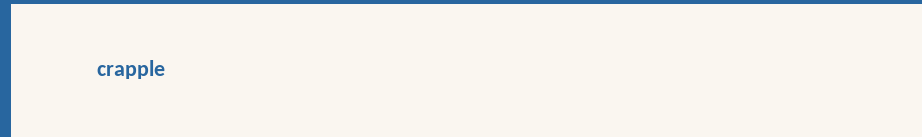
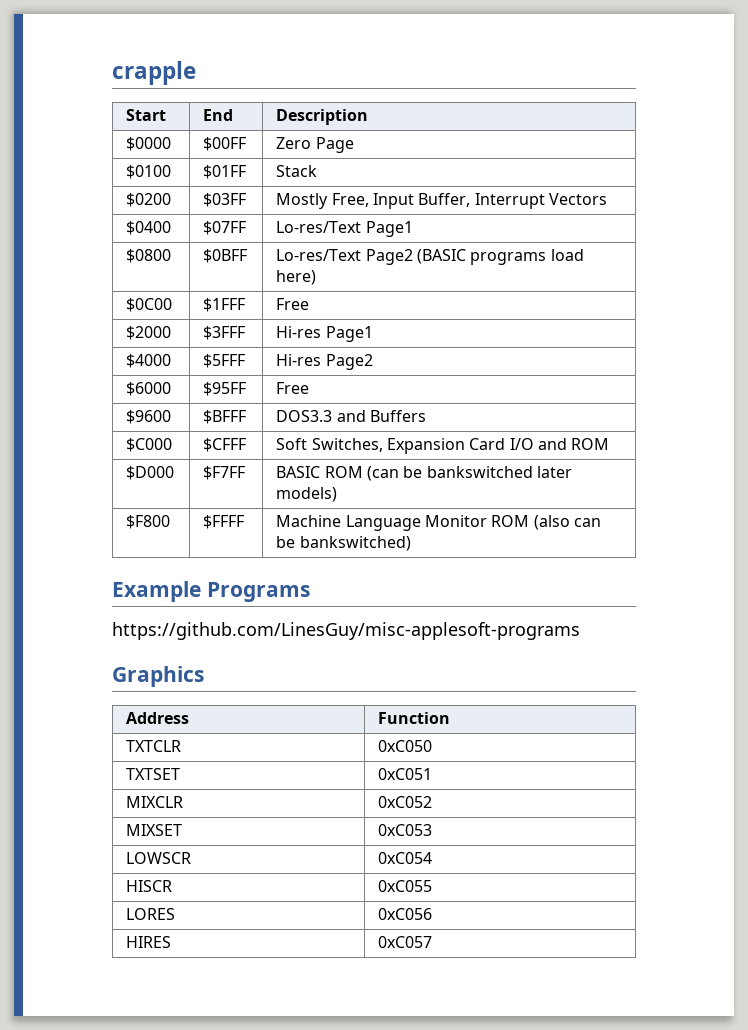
+ Start | End | Description
+ $0000 | $00FF | Zero Page
+ $0100 | $01FF | Stack
+ $0200 | $03FF | Mostly Free, Input Buffer, Interrupt Vectors
+ $0400 | $07FF | Lo-res/Text Page1
+ $0800 | $0BFF | Lo-res/Text Page2 (BASIC programs load here)
+ $0C00 | $1FFF | Free
+ $2000 | $3FFF | Hi-res Page1
+ $4000 | $5FFF | Hi-res Page2
+ $6000 | $95FF | Free
+ $9600 | $BFFF | DOS3.3 and Buffers
+ $C000 | $CFFF | Soft Switches, Expansion Card I/O and ROM
+ $D000 | $F7FF | BASIC ROM (can be bankswitched later models)
+ $F800 | $FFFF | Machine Language Monitor ROM (also can be bankswitched)
+ Example Programs
+ https://github.com/LinesGuy/misc-applesoft-programs
+ Graphics
+ Address | Function
+ TXTCLR | 0xC050
+ TXTSET | 0xC051
+ MIXCLR | 0xC052
+ MIXSET | 0xC053
+ LOWSCR | 0xC054
+ HISCR | 0xC055
+ LORES | 0xC056
+ HIRES | 0xC057

